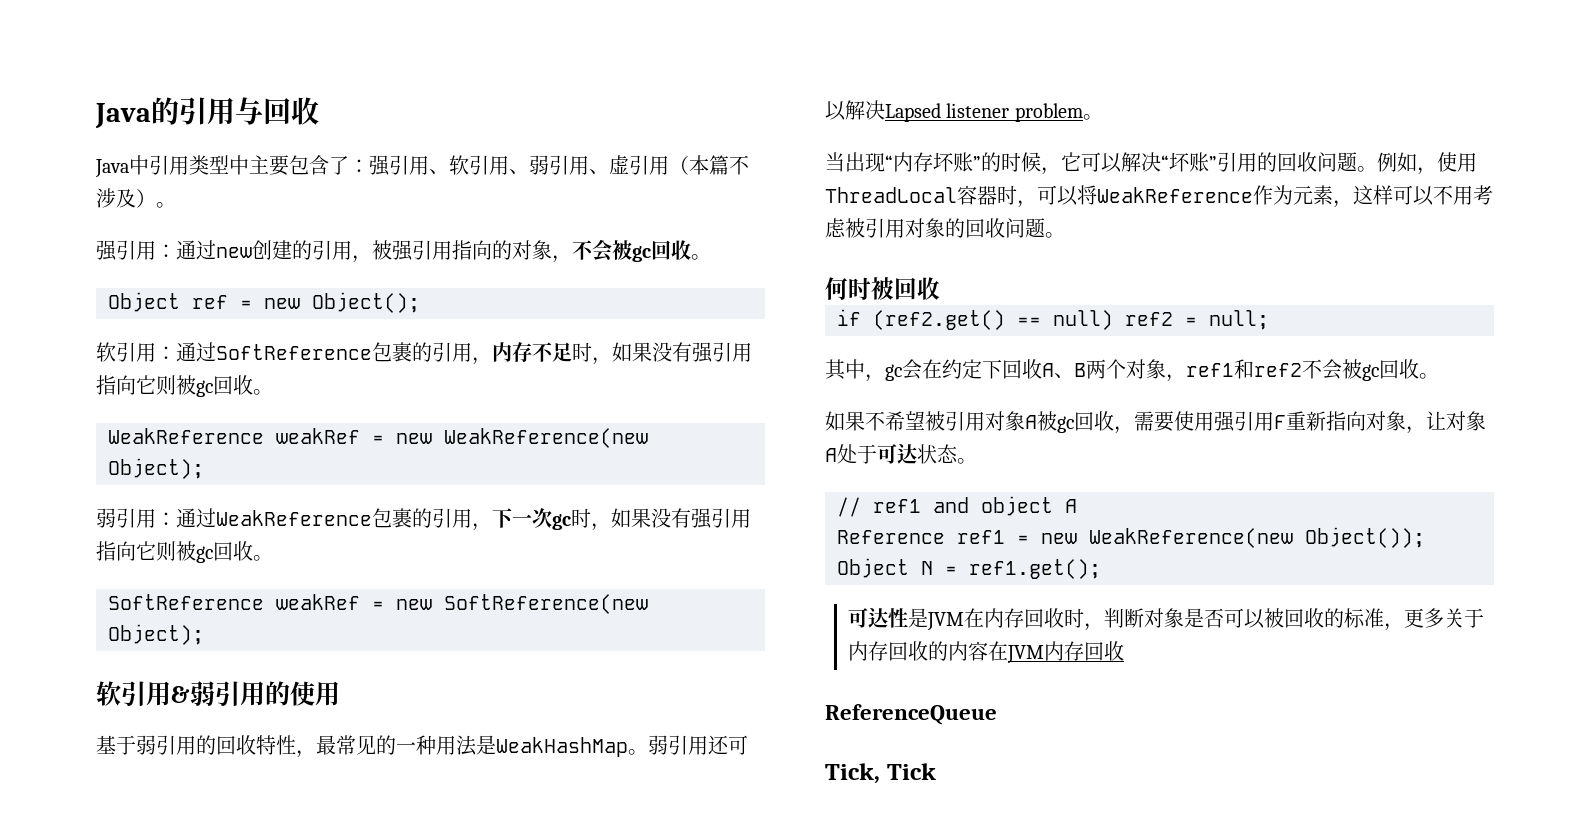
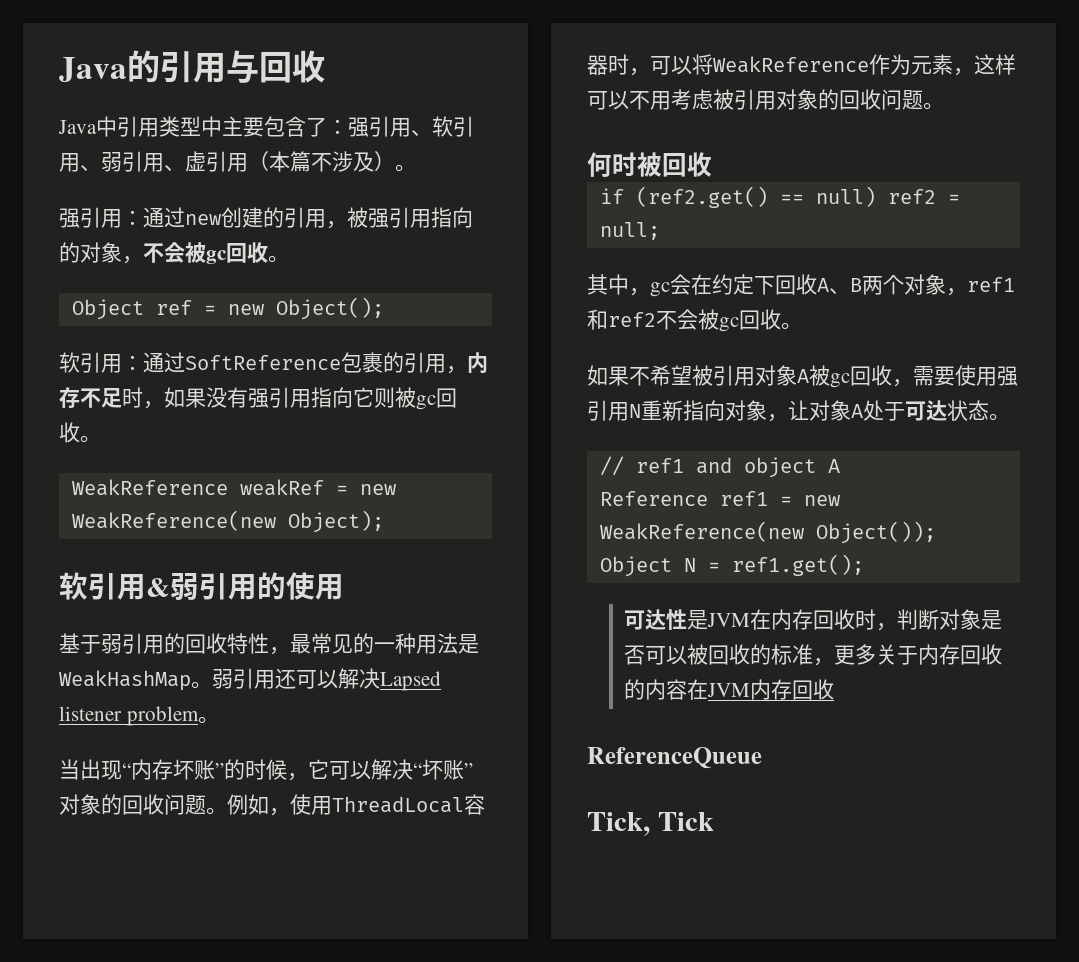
- 弱引用：通过WeakReference包裹的引用，下一次gc时，如果没有强引用指向它则被gc回收。
- SoftReference weakRef = new SoftReference(new Object);
- 当出现“内存坏账”的时候，它可以解决“坏账”引用的回收问题。
+ 当出现“内存坏账”的时候，它可以解决“坏账”对象的回收问题。
- 如果不希望被引用对象A被gc回收，需要使用强引用F重新指向对象，让对象A处于可达状态。
+ 如果不希望被引用对象A被gc回收，需要使用强引用N重新指向对象，让对象A处于可达状态。

